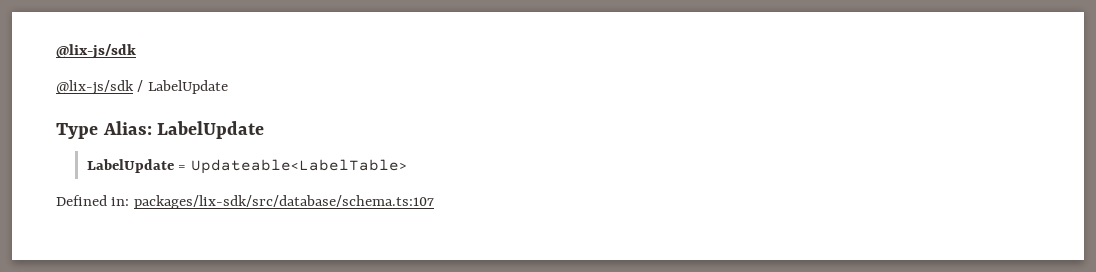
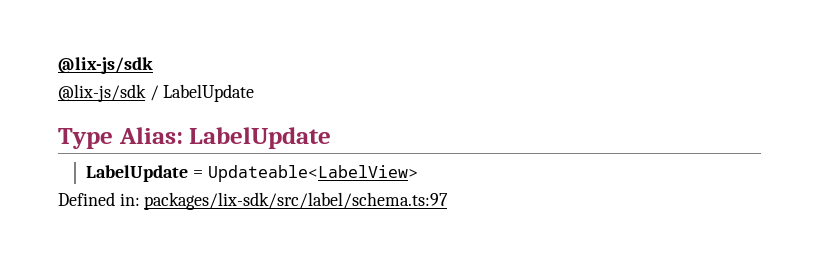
- LabelUpdate = Updateable<LabelTable>
+ LabelUpdate = Updateable<LabelView>
- Defined in: packages/lix-sdk/src/database/schema.ts:107
+ Defined in: packages/lix-sdk/src/label/schema.ts:97

